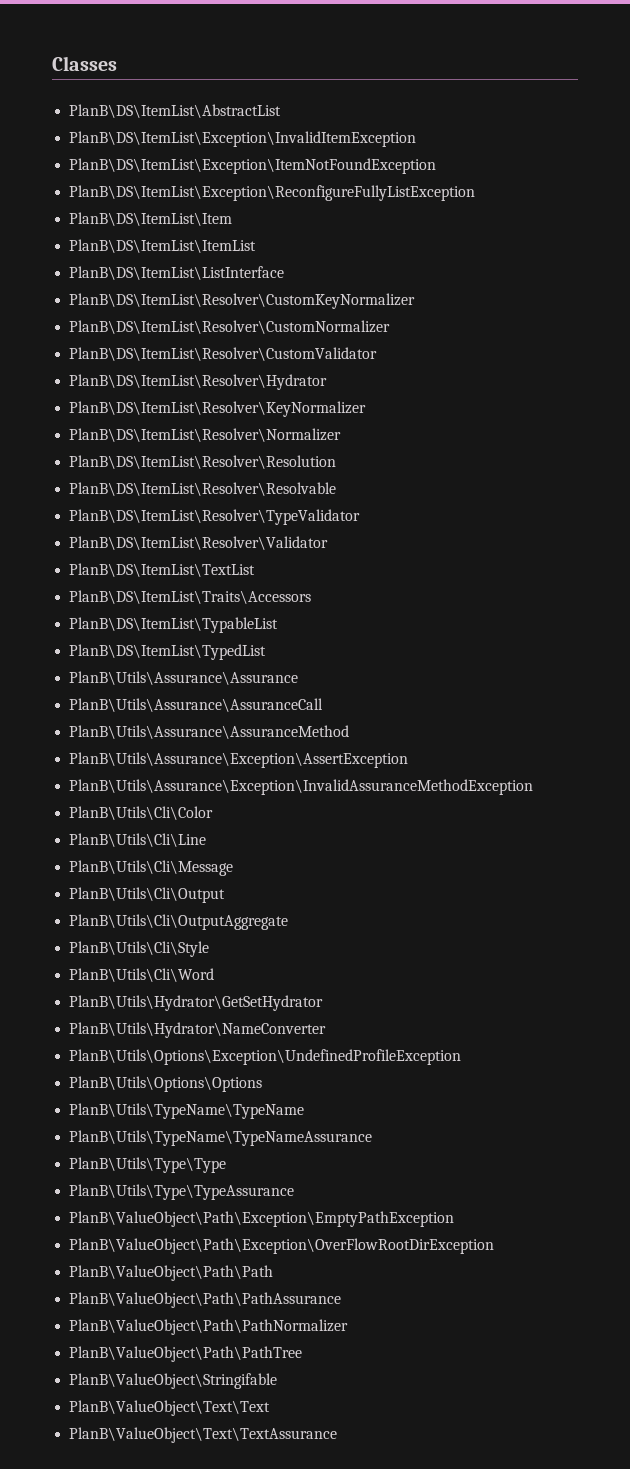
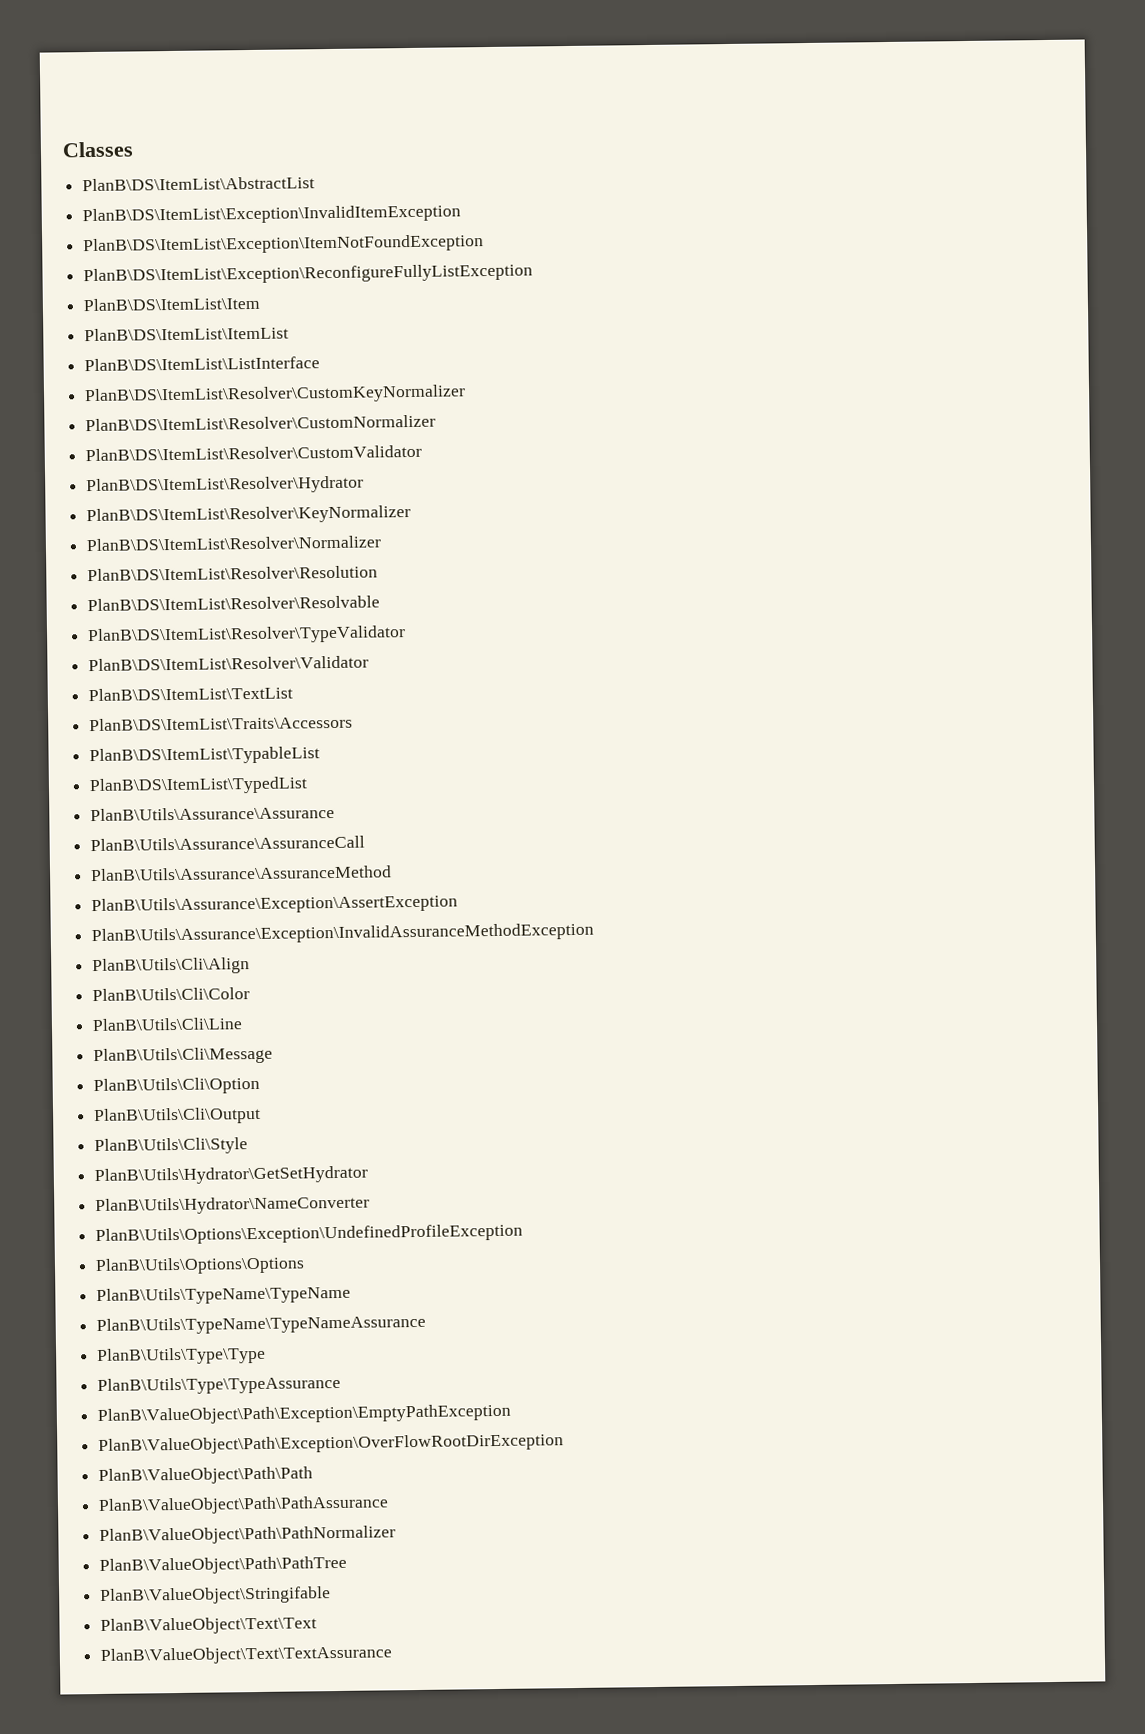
+ PlanB\Utils\Cli\Align
+ PlanB\Utils\Cli\Option
- PlanB\Utils\Cli\OutputAggregate
- PlanB\Utils\Cli\Word

